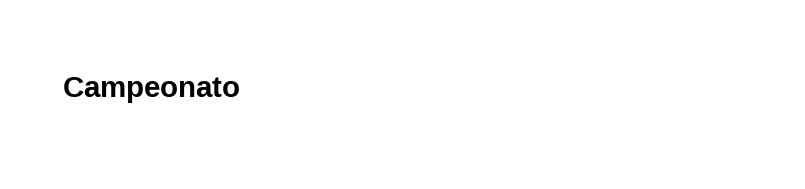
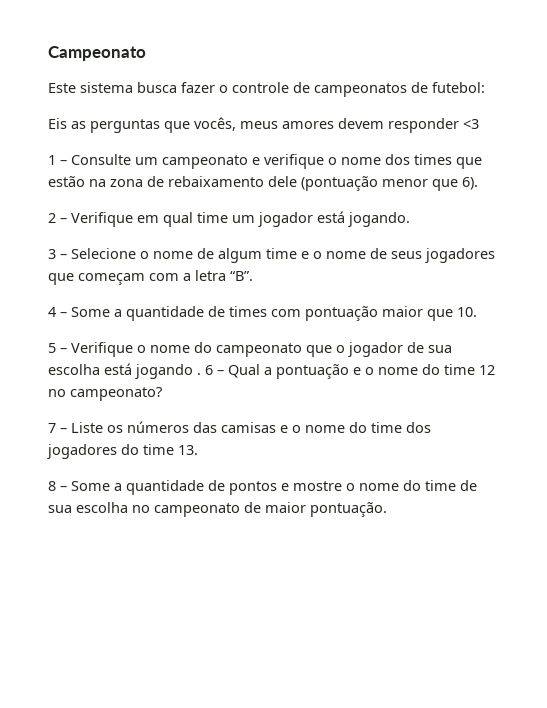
+ Este sistema busca fazer o controle de campeonatos de futebol:
+ Eis as perguntas que vocês, meus amores devem responder <3
+ 1 – Consulte um campeonato e verifique o nome dos times que estão na zona de rebaixamento dele (pontuação menor que 6).
+ 2 – Verifique em qual time um jogador está jogando.
+ 3 – Selecione o nome de algum time e o nome de seus jogadores que começam com a letra “B”.
+ 4 – Some a quantidade de times com pontuação maior que 10.
+ 5 – Verifique o nome do campeonato que o jogador de sua escolha está jogando . 6 – Qual a pontuação e o nome do time 12 no campeonato?
+ 7 – Liste os números das camisas e o nome do time dos jogadores do time 13.
+ 8 – Some a quantidade de pontos e mostre o nome do time de sua escolha no campeonato de maior pontuação.

